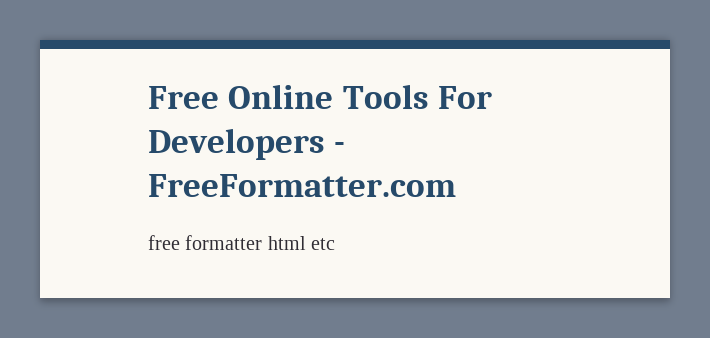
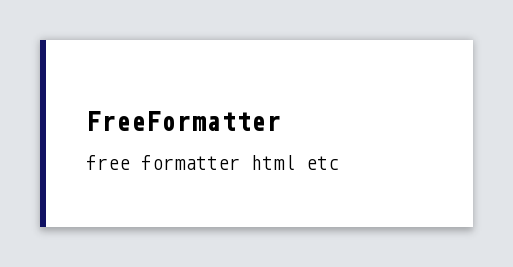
- Free Online Tools For Developers - FreeFormatter.com
+ FreeFormatter

